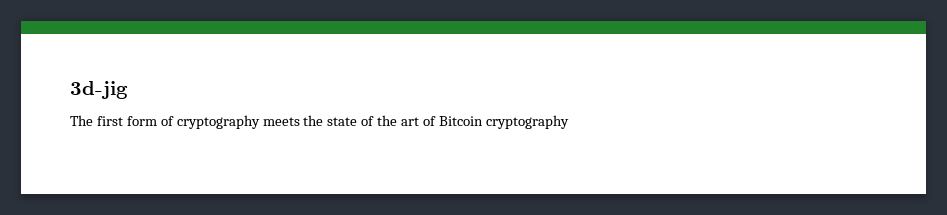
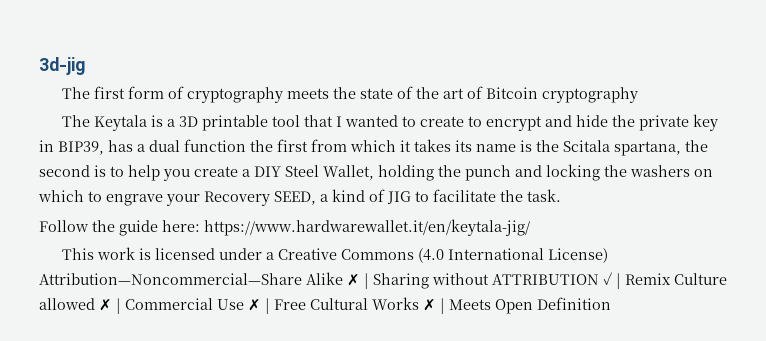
+ The Keytala is a 3D printable tool that I wanted to create to encrypt and hide the private key in BIP39, has a dual function the first from which it takes its name is the Scitala spartana, the second is to help you create a DIY Steel Wallet, holding the punch and locking the washers on which to engrave your Recovery SEED, a kind of JIG to facilitate the task.
+ Follow the guide here: https://www.hardwarewallet.it/en/keytala-jig/
+ This work is licensed under a Creative Commons (4.0 International License) Attribution—Noncommercial—Share Alike ✗ | Sharing without ATTRIBUTION ✓ | Remix Culture allowed ✗ | Commercial Use ✗ | Free Cultural Works ✗ | Meets Open Definition

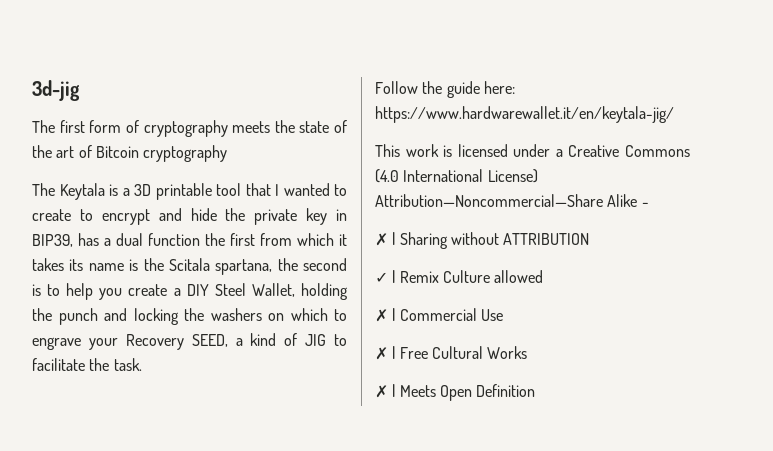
- This work is licensed under a Creative Commons (4.0 International License) Attribution—Noncommercial—Share Alike ✗ | Sharing without ATTRIBUTION ✓ | Remix Culture allowed ✗ | Commercial Use ✗ | Free Cultural Works ✗ | Meets Open Definition
+ This work is licensed under a Creative Commons (4.0 International License) Attribution—Noncommercial—Share Alike -
+ ✗ | Sharing without ATTRIBUTION
+ ✓ | Remix Culture allowed
+ ✗ | Commercial Use
+ ✗ | Free Cultural Works
+ ✗ | Meets Open Definition

